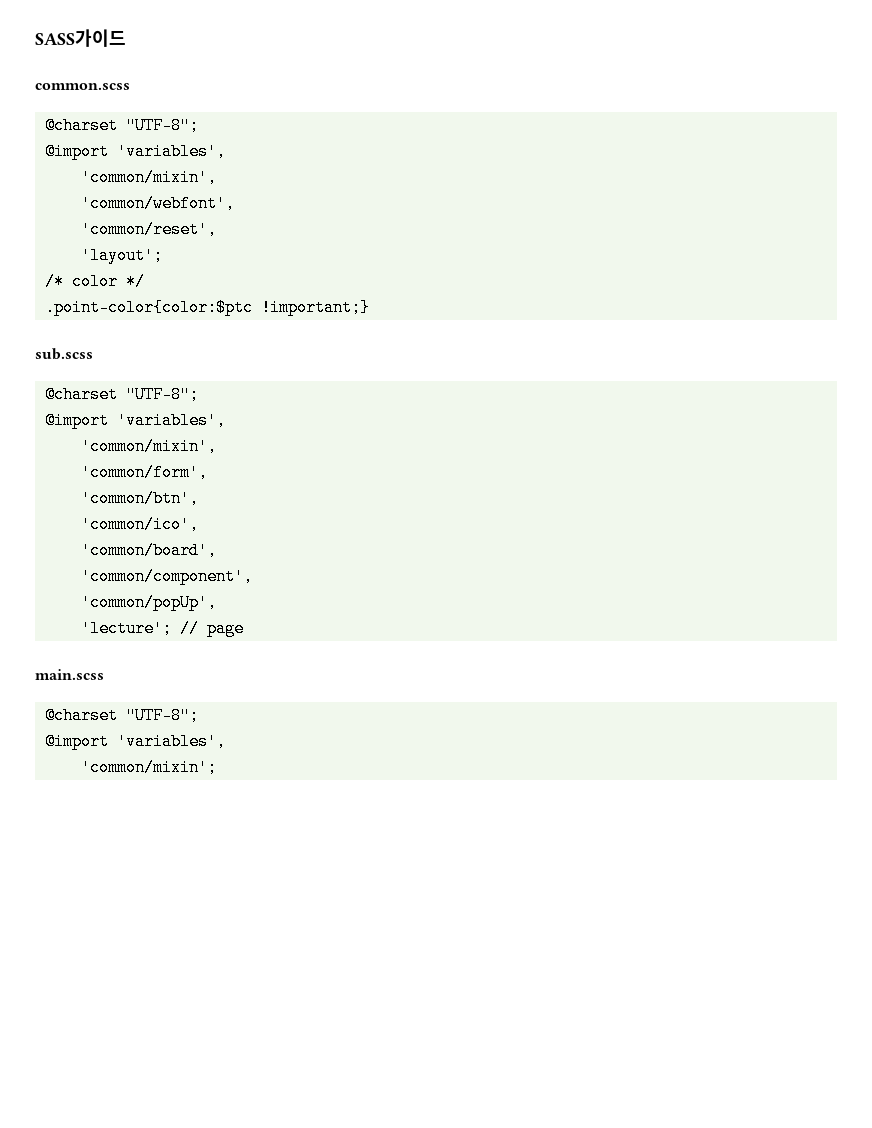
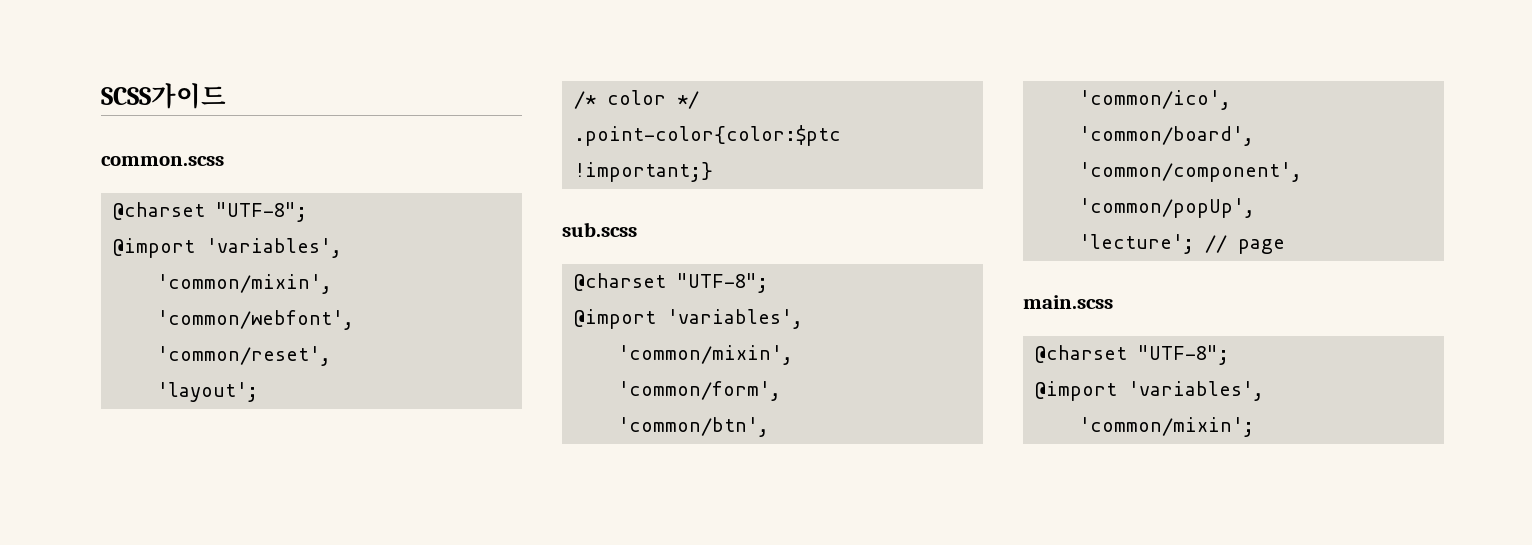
- SASS가이드
+ SCSS가이드

